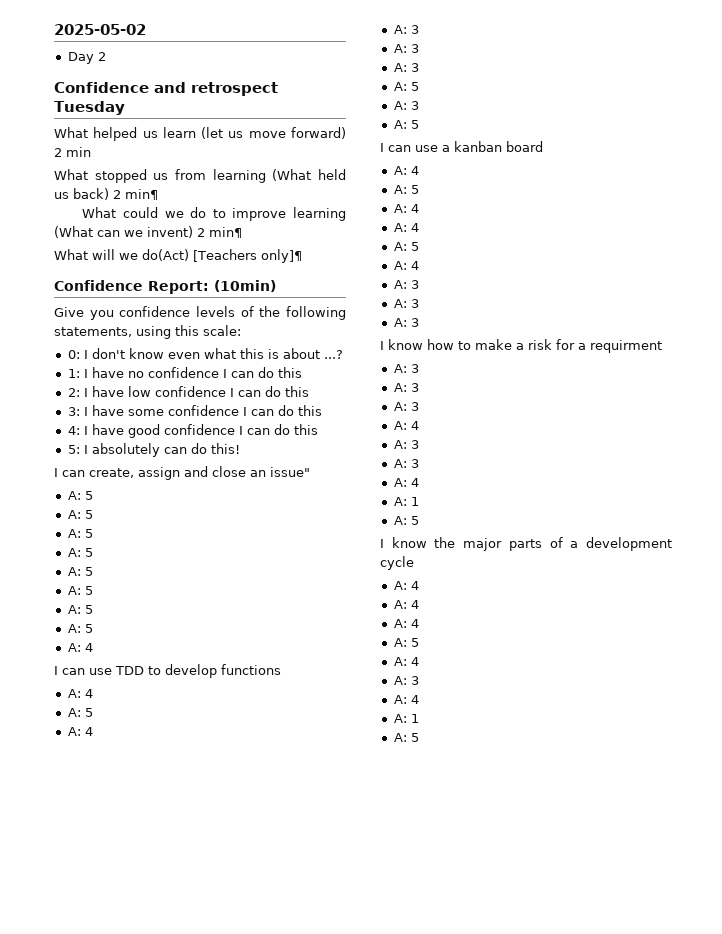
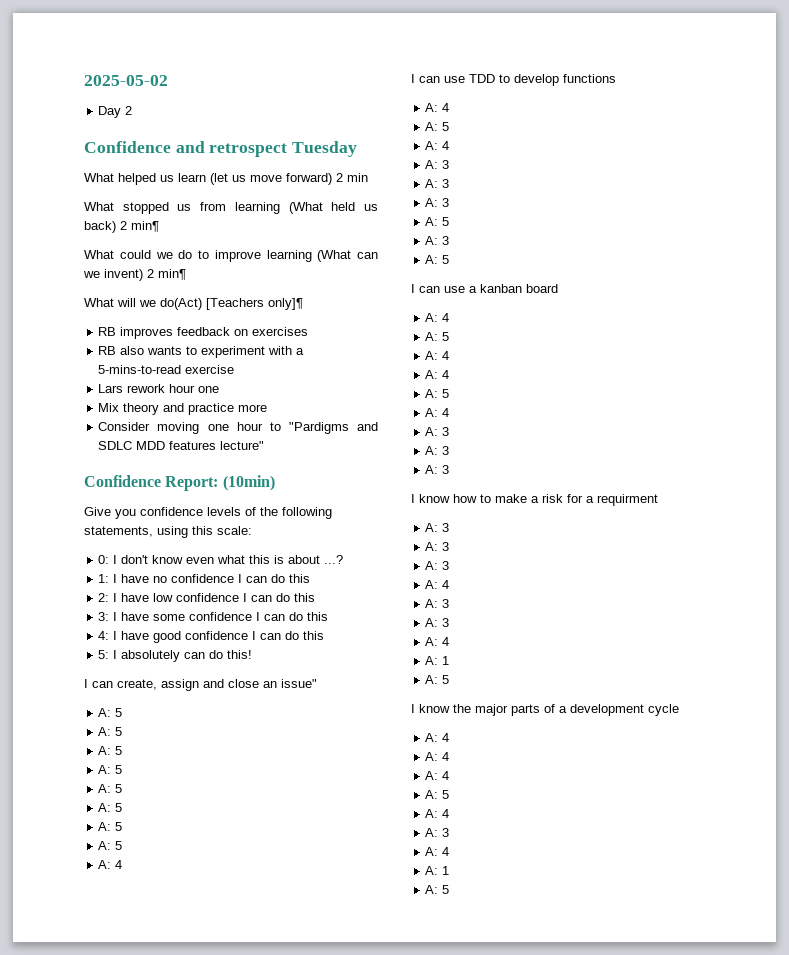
+ RB improves feedback on exercises
+ RB also wants to experiment with a 5-mins-to-read exercise
+ Lars rework hour one
+ Mix theory and practice more
+ Consider moving one hour to "Pardigms and SDLC MDD features lecture"

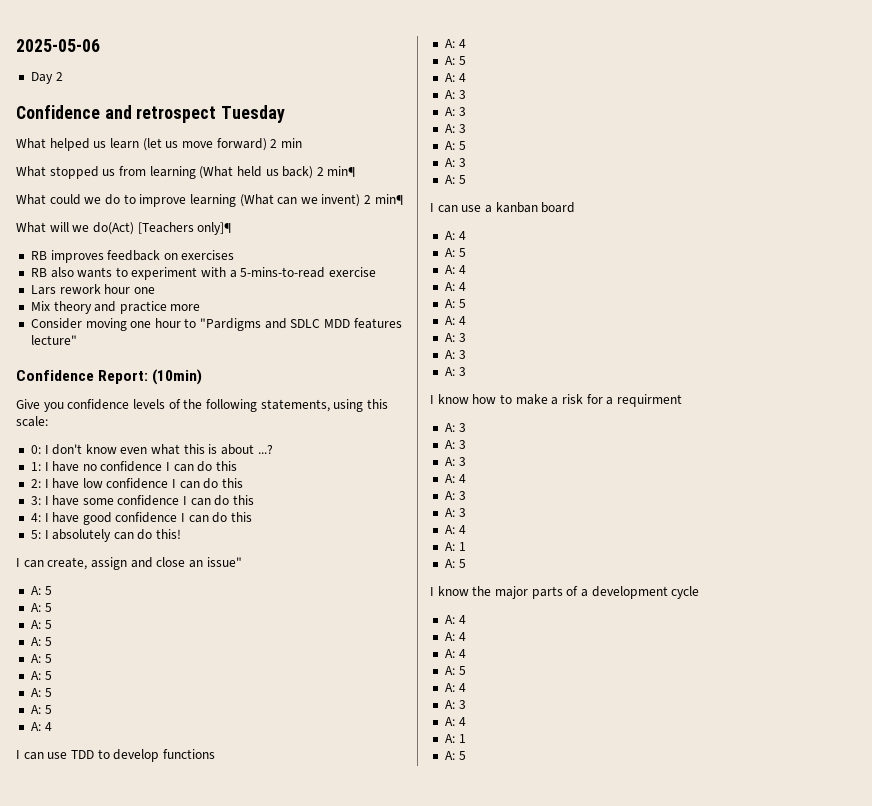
- 2025-05-02
+ 2025-05-06

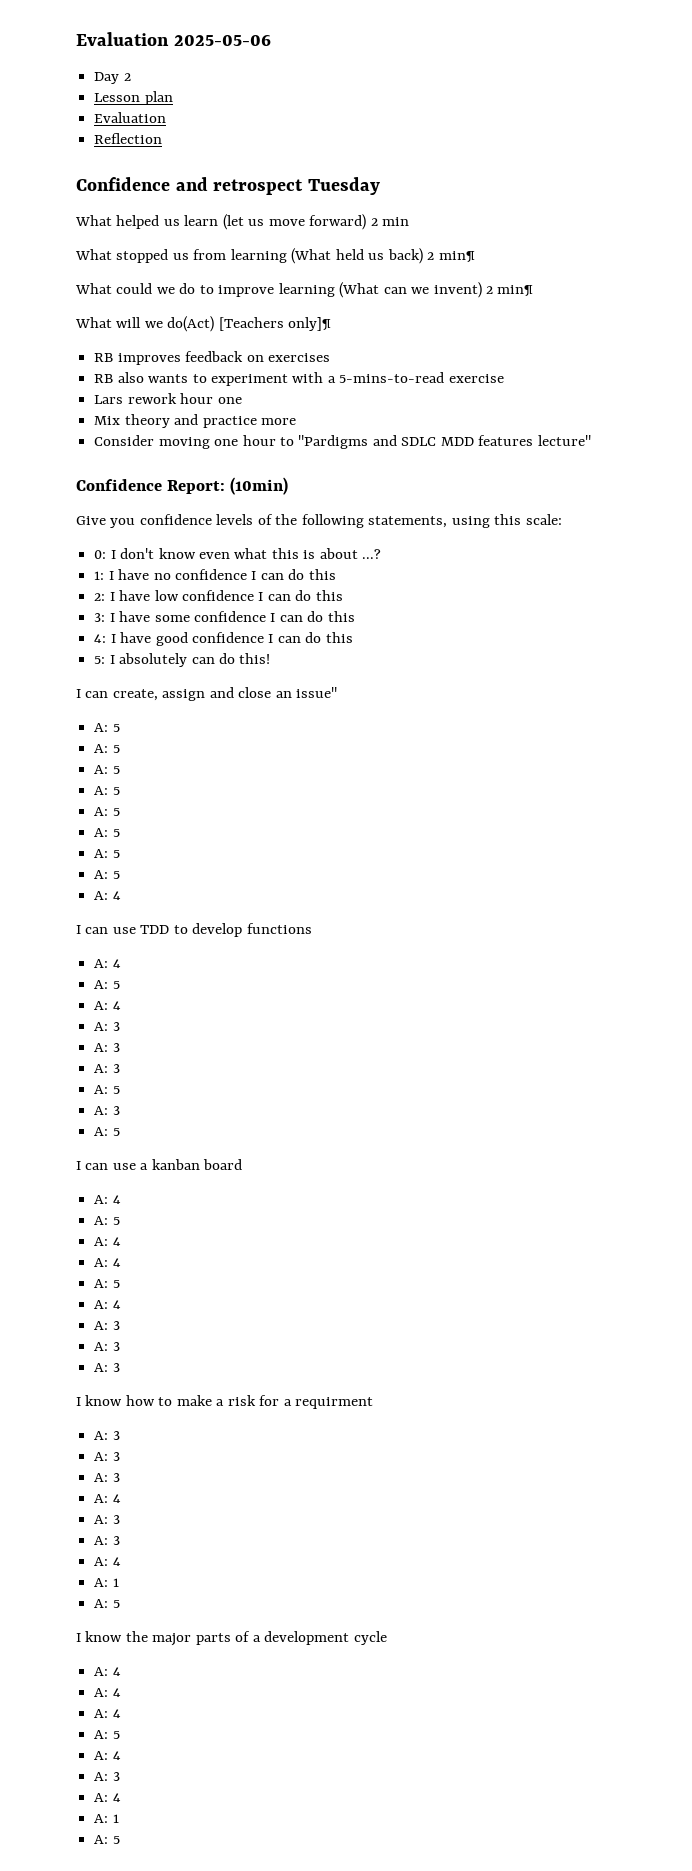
- 2025-05-06
+ Evaluation 2025-05-06
+ Lesson plan
+ Evaluation
+ Reflection

